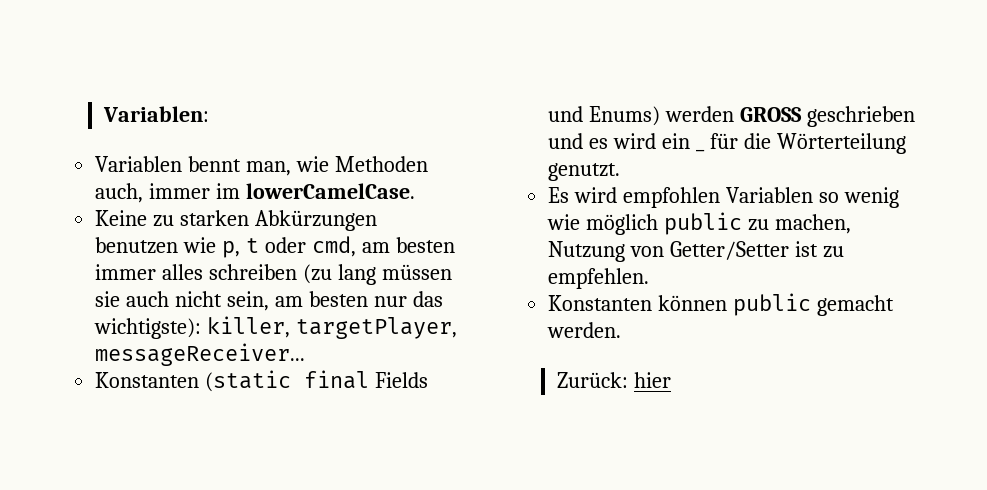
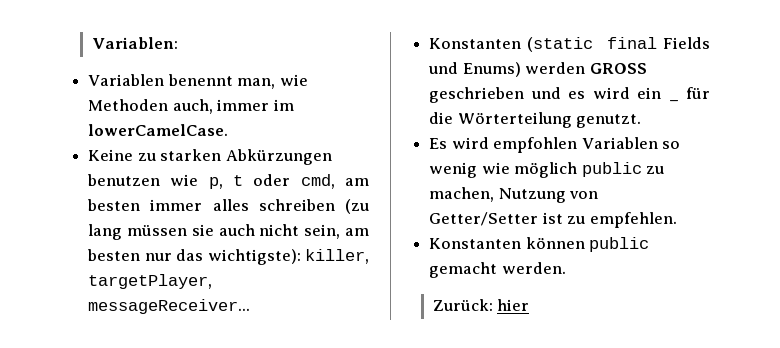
- Variablen bennt man, wie Methoden auch, immer im lowerCamelCase.
+ Variablen benennt man, wie Methoden auch, immer im lowerCamelCase.

